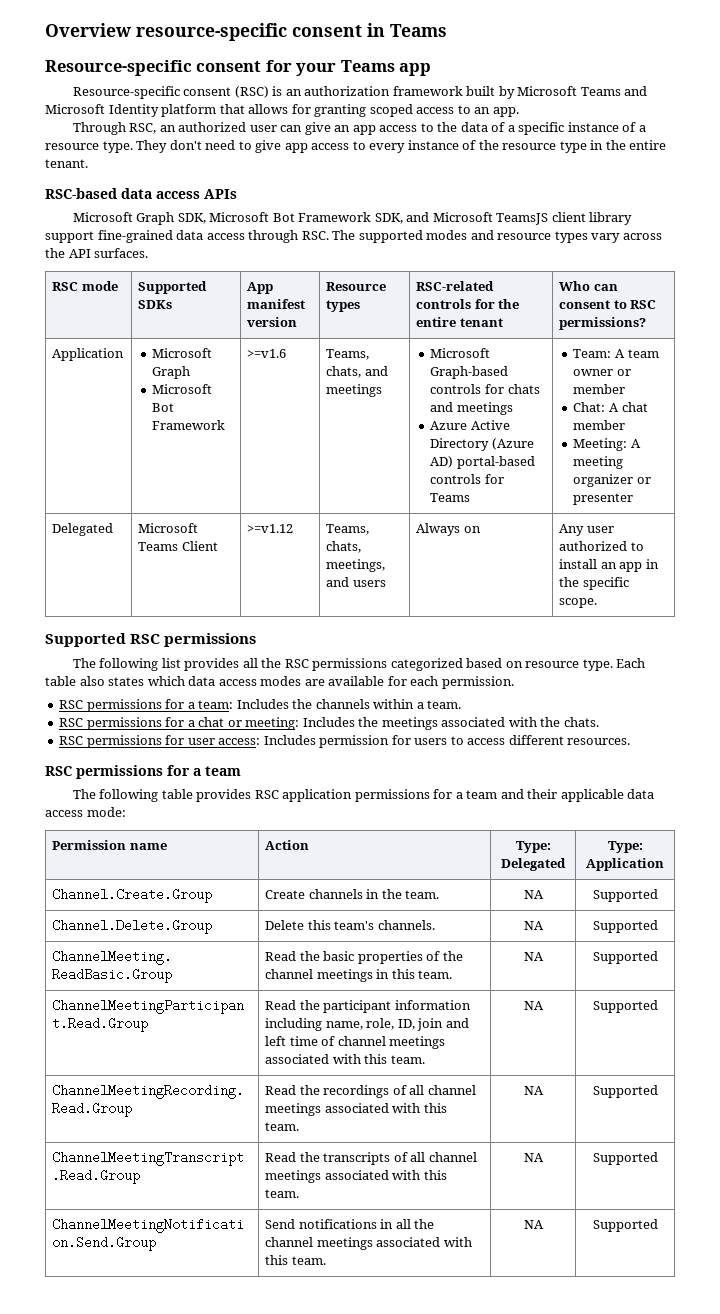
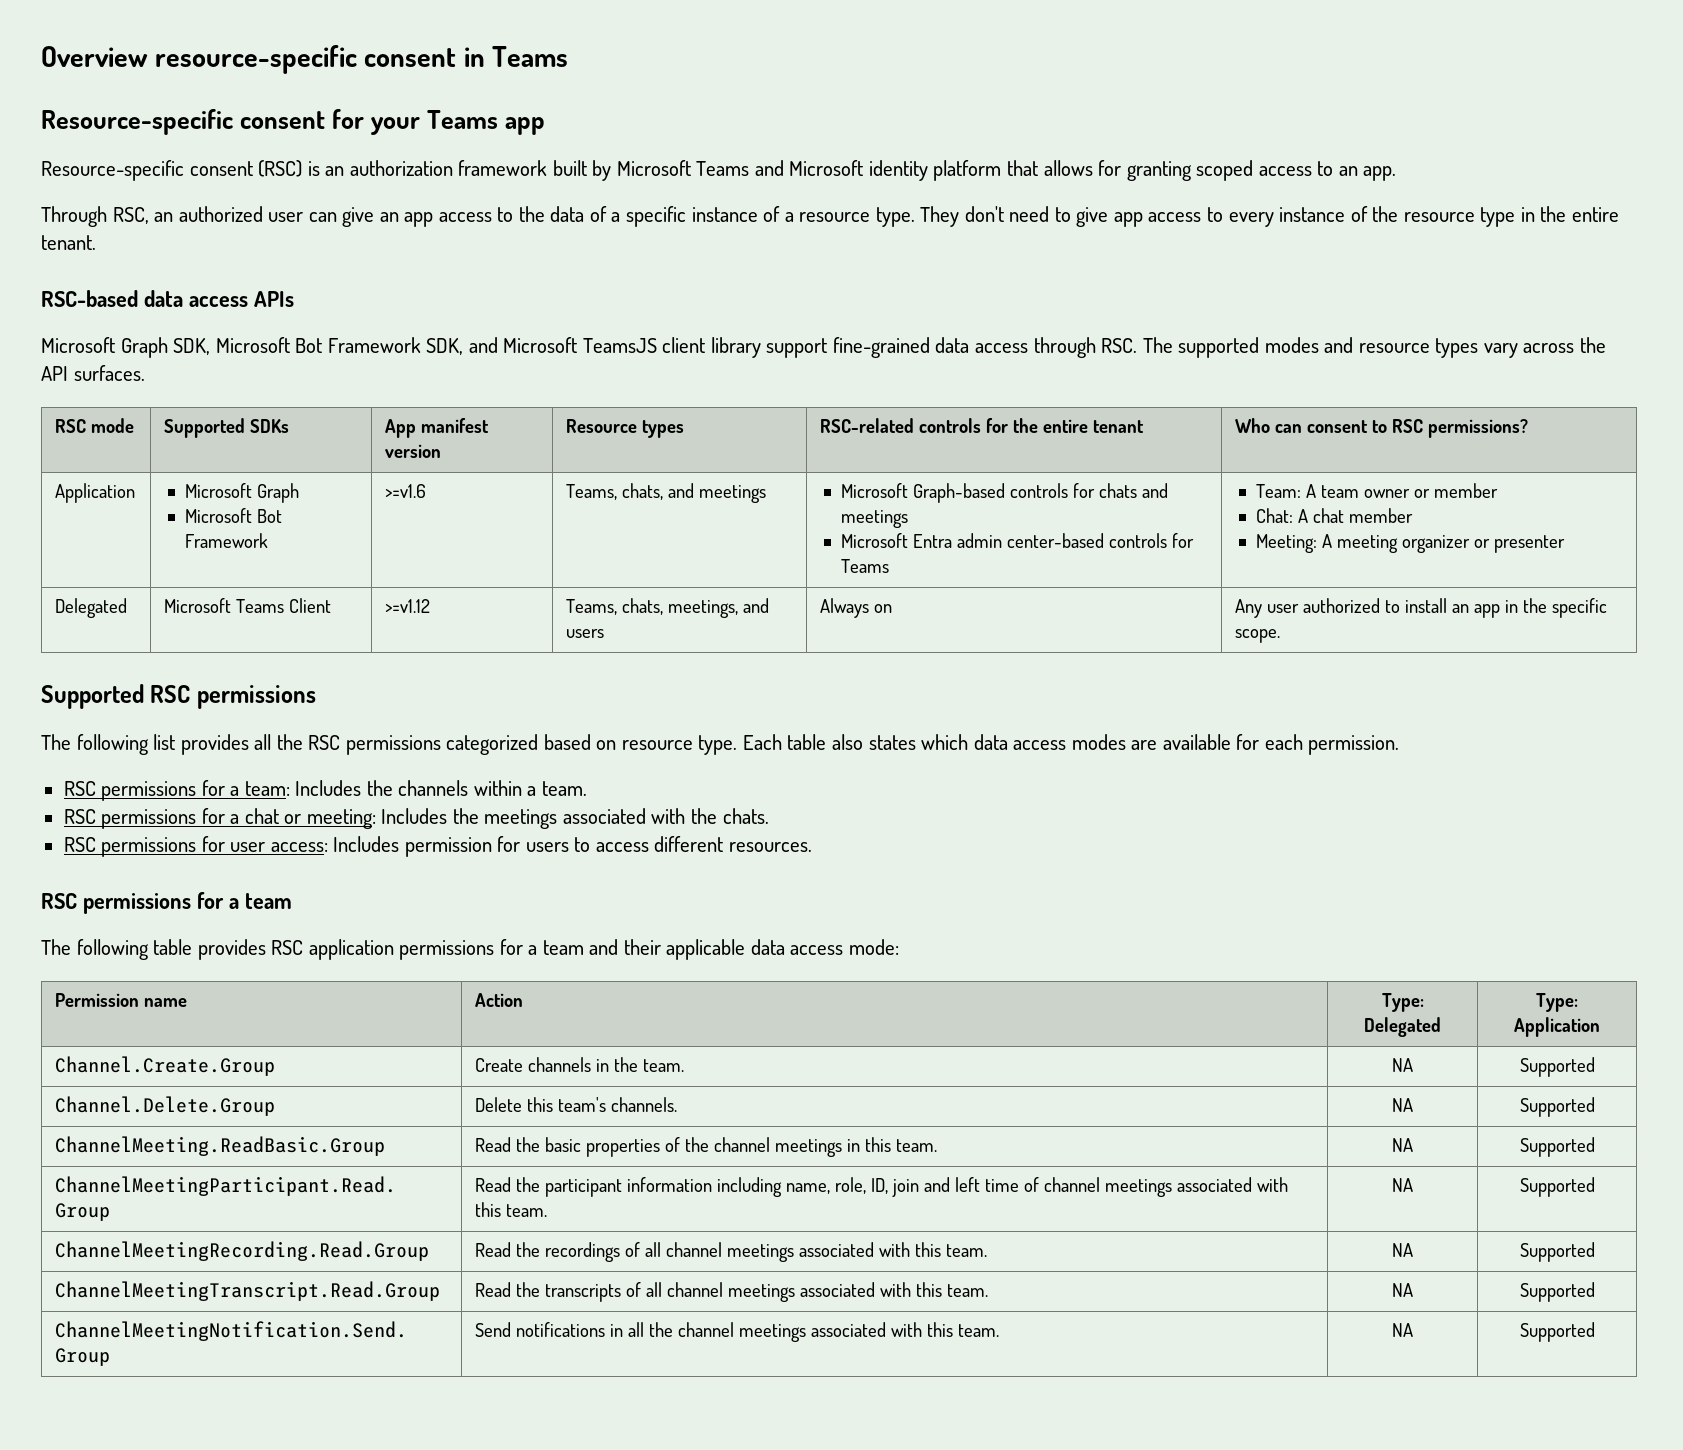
- Resource-specific consent (RSC) is an authorization framework built by Microsoft Teams and Microsoft Identity platform that allows for granting scoped access to an app.
+ Resource-specific consent (RSC) is an authorization framework built by Microsoft Teams and Microsoft identity platform that allows for granting scoped access to an app.
- Azure Active Directory (Azure AD) portal-based controls for Teams
+ Microsoft Entra admin center-based controls for Teams

